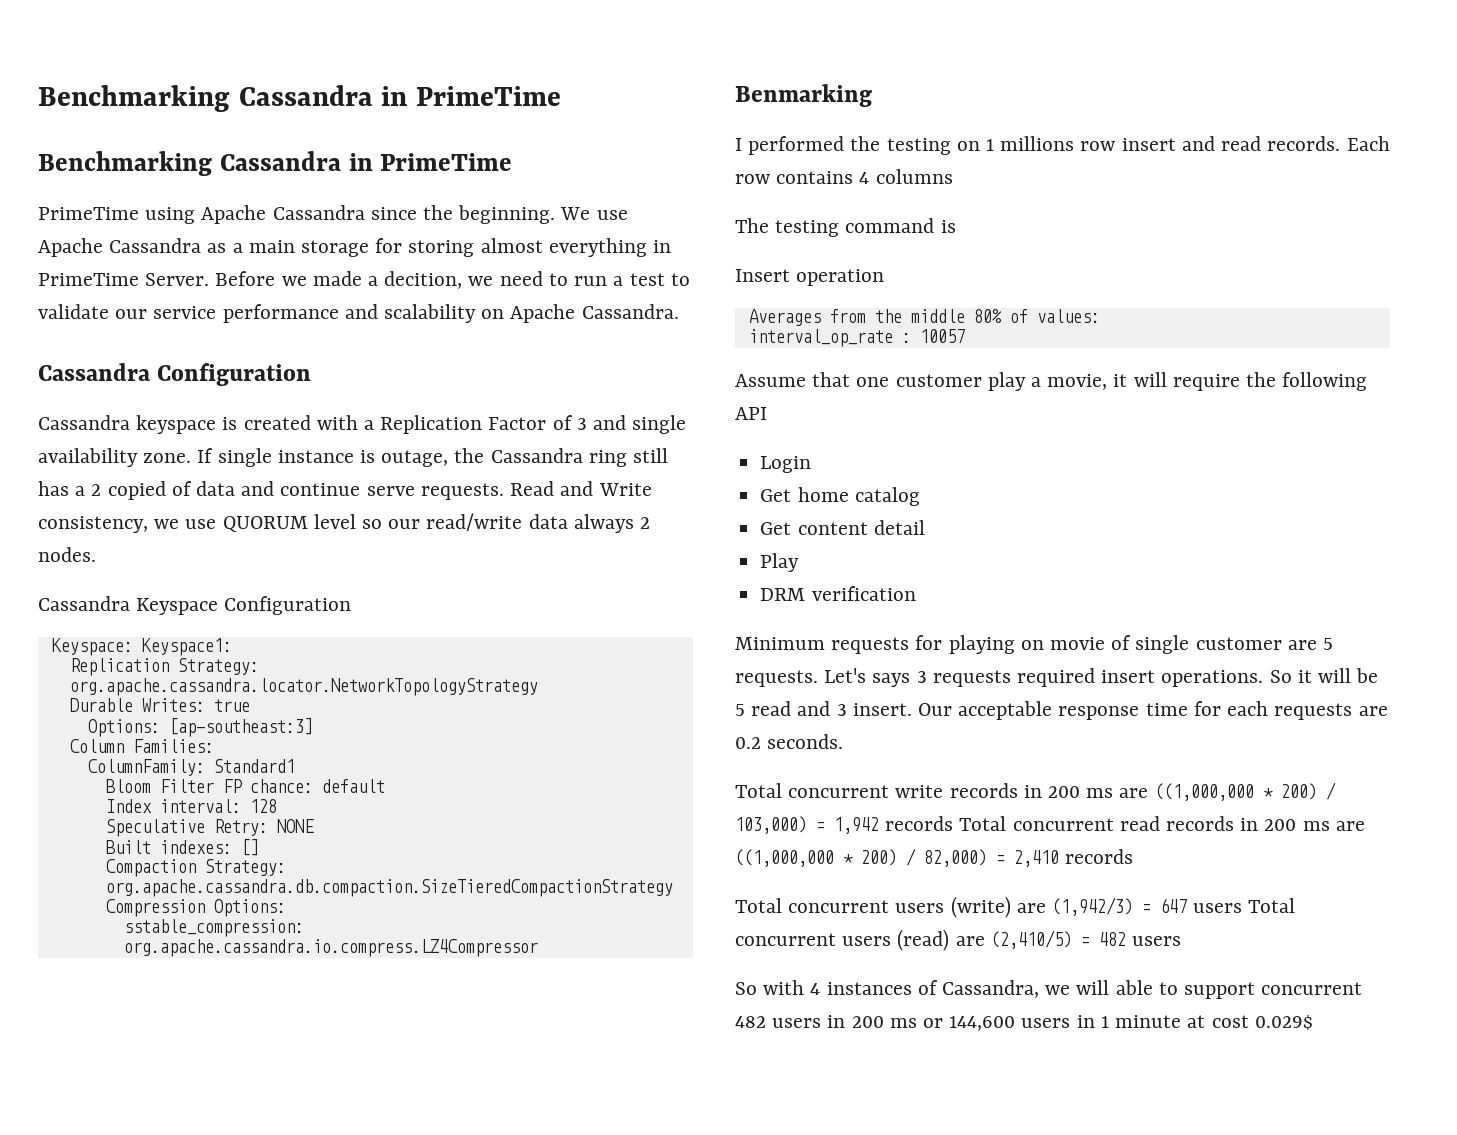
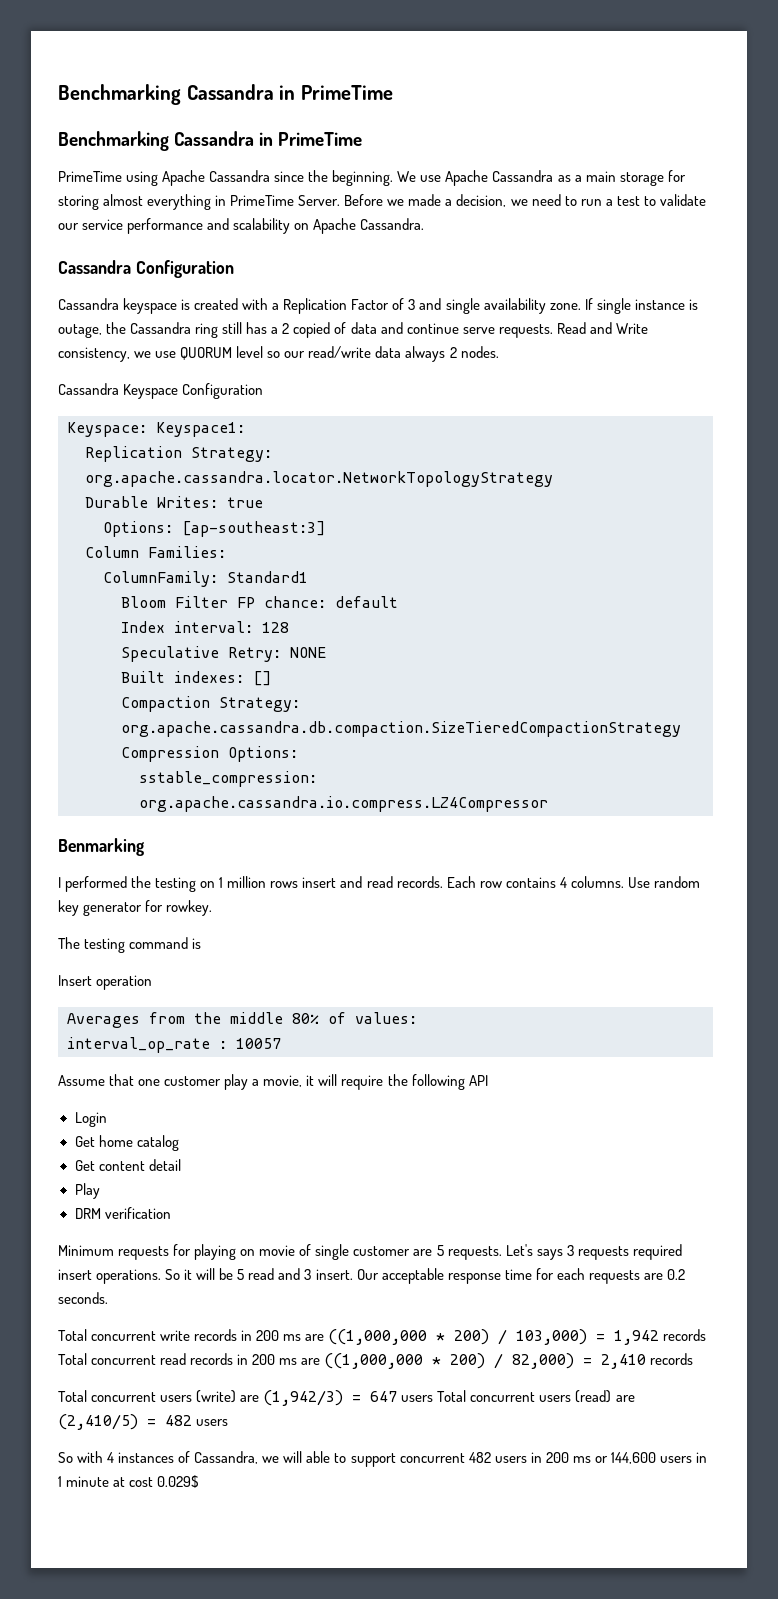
- Before we made a decition, we need to run a test to validate our service performance and scalability on Apache Cassandra.
+ Before we made a decision, we need to run a test to validate our service performance and scalability on Apache Cassandra.
- I performed the testing on 1 millions row insert and read records.
+ I performed the testing on 1 million rows insert and read records.
- Each row contains 4 columns
+ Each row contains 4 columns. Use random key generator for rowkey.

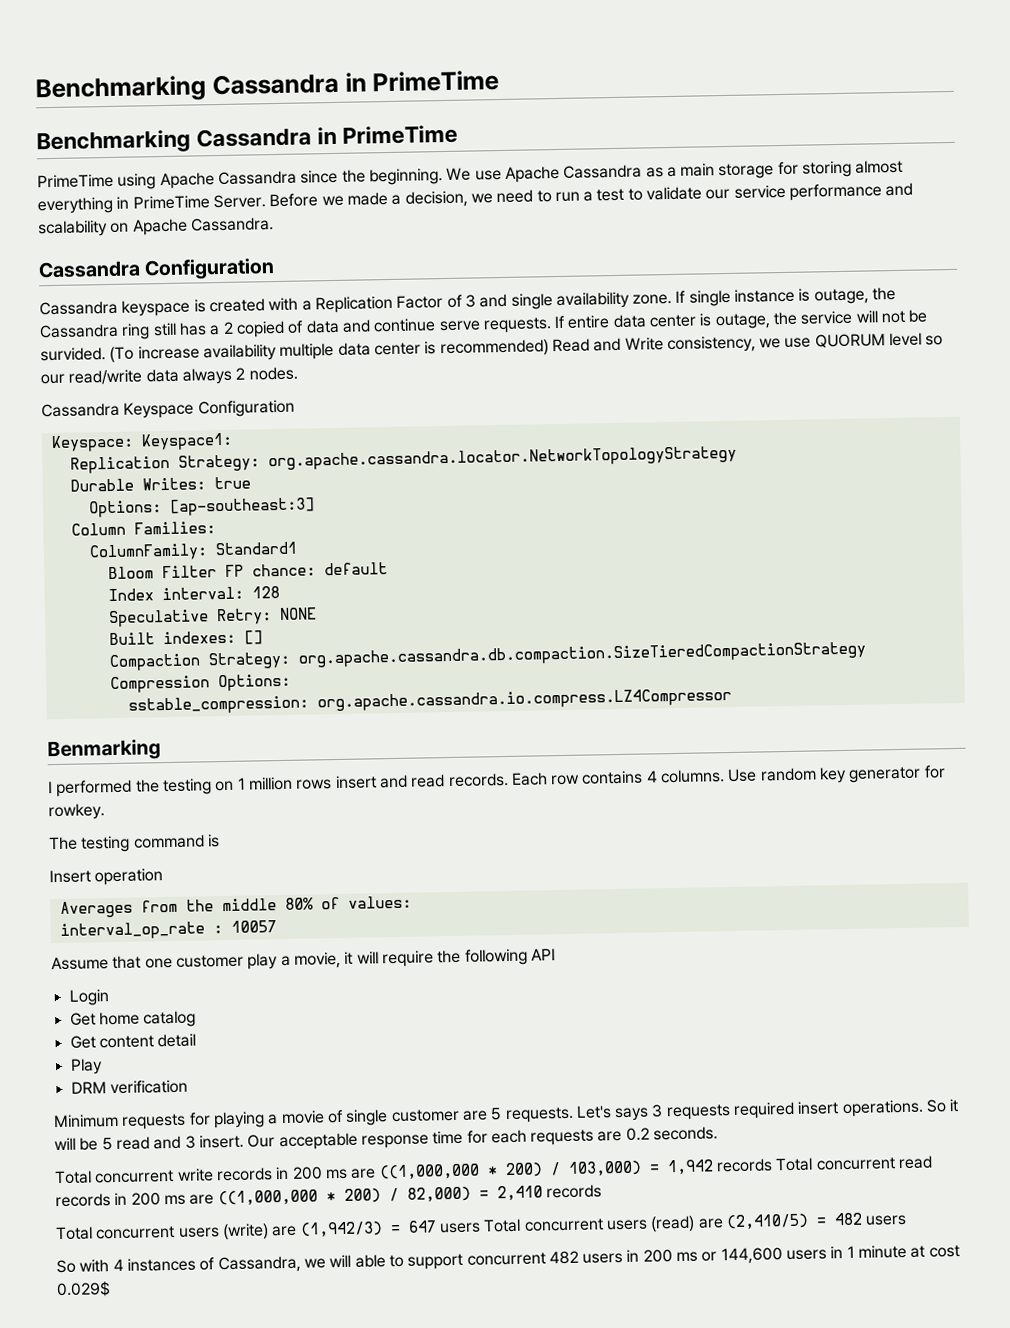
- Read and Write consistency, we use QUORUM level so our read/write data always 2 nodes.
+ If entire data center is outage, the service will not be survided. (To increase availability multiple data center is recommended) Read and Write consistency, we use QUORUM level so our read/write data always 2 nodes.
- Minimum requests for playing on movie of single customer are 5 requests.
+ Minimum requests for playing a movie of single customer are 5 requests.

